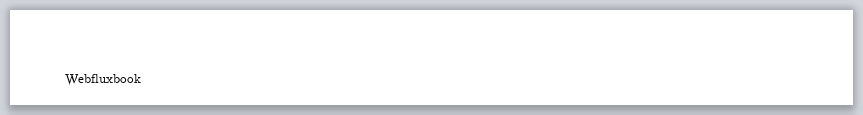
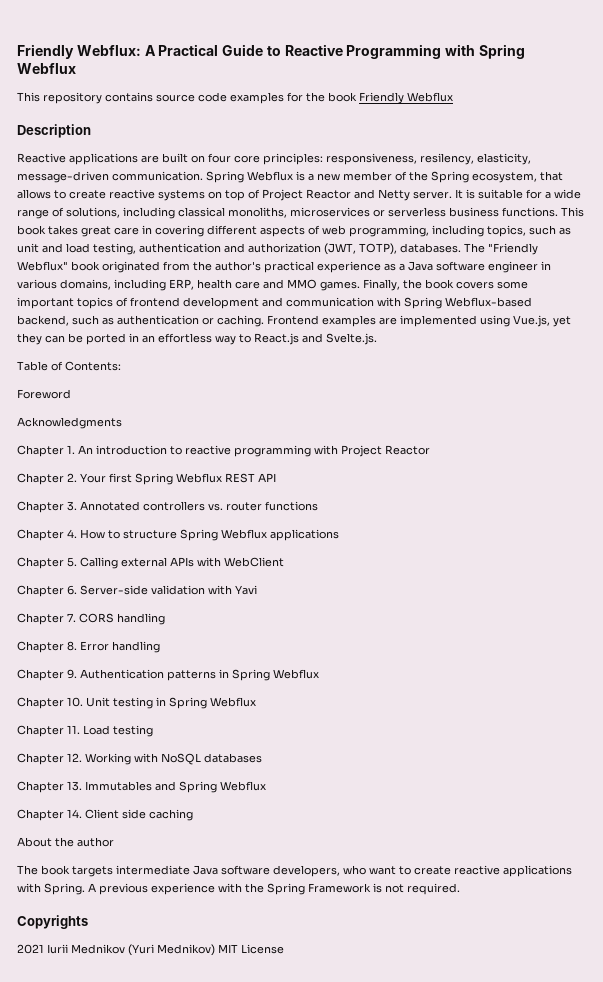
- Webfluxbook
+ Friendly Webflux: A Practical Guide to Reactive Programming with Spring Webflux
+ This repository contains source code examples for the book Friendly Webflux
+ Description
+ Reactive applications are built on four core principles: responsiveness, resilency, elasticity, message-driven communication. Spring Webflux is a new member of the Spring ecosystem, that allows to create reactive systems on top of Project Reactor and Netty server. It is suitable for a wide range of solutions, including classical monoliths, microservices or serverless business functions. This book takes great care in covering different aspects of web programming, including topics, such as unit and load testing, authentication and authorization (JWT, TOTP), databases. The "Friendly Webflux" book originated from the author's practical experience as a Java software engineer in various domains, including ERP, health care and MMO games. Finally, the book covers some important topics of frontend development and communication with Spring Webflux-based backend, such as authentication or caching. Frontend examples are implemented using Vue.js, yet they can be ported in an effortless way to React.js and Svelte.js.
+ Table of Contents:
+ Foreword
+ Acknowledgments
+ Chapter 1. An introduction to reactive programming with Project Reactor
+ Chapter 2. Your first Spring Webflux REST API
+ Chapter 3. Annotated controllers vs. router functions
+ Chapter 4. How to structure Spring Webflux applications
+ Chapter 5. Calling external APIs with WebClient
+ Chapter 6. Server-side validation with Yavi
+ Chapter 7. CORS handling
+ Chapter 8. Error handling
+ Chapter 9. Authentication patterns in Spring Webflux
+ Chapter 10. Unit testing in Spring Webflux
+ Chapter 11. Load testing
+ Chapter 12. Working with NoSQL databases
+ Chapter 13. Immutables and Spring Webflux
+ Chapter 14. Client side caching
+ About the author
+ The book targets intermediate Java software developers, who want to create reactive applications with Spring. A previous experience with the Spring Framework is not required.
+ Copyrights
+ 2021 Iurii Mednikov (Yuri Mednikov) MIT License

